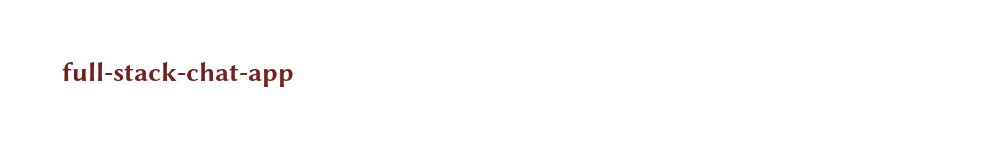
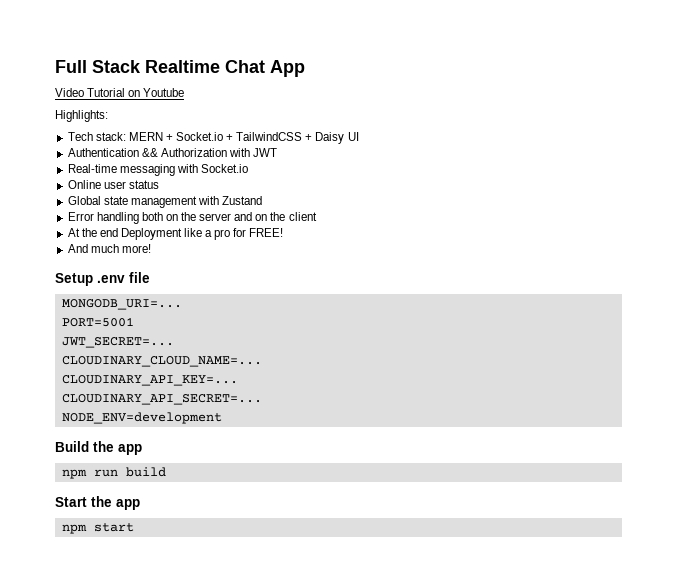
- full-stack-chat-app
+ Full Stack Realtime Chat App
+ Video Tutorial on Youtube
+ Highlights:
+ Tech stack: MERN + Socket.io + TailwindCSS + Daisy UI
+ Authentication && Authorization with JWT
+ Real-time messaging with Socket.io
+ Online user status
+ Global state management with Zustand
+ Error handling both on the server and on the client
+ At the end Deployment like a pro for FREE!
+ And much more!
+ Setup .env file
+ MONGODB_URI=...
+ PORT=5001
+ JWT_SECRET=...
+ CLOUDINARY_CLOUD_NAME=...
+ CLOUDINARY_API_KEY=...
+ CLOUDINARY_API_SECRET=...
+ NODE_ENV=development
+ Build the app
+ npm run build
+ Start the app
+ npm start

